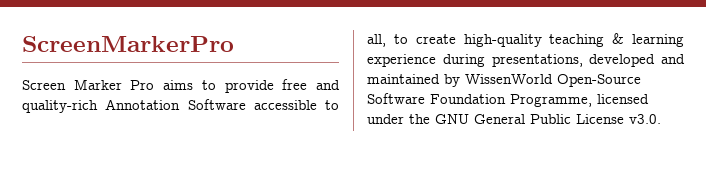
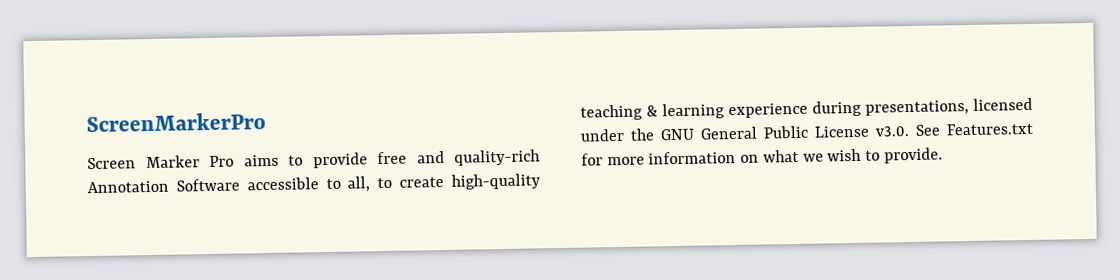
- Screen Marker Pro aims to provide free and quality-rich Annotation Software accessible to all, to create high-quality teaching & learning experience during presentations, developed and maintained by WissenWorld Open-Source Software Foundation Programme, licensed under the GNU General Public License v3.0.
+ Screen Marker Pro aims to provide free and quality-rich Annotation Software accessible to all, to create high-quality teaching & learning experience during presentations, licensed under the GNU General Public License v3.0. See Features.txt for more information on what we wish to provide.

